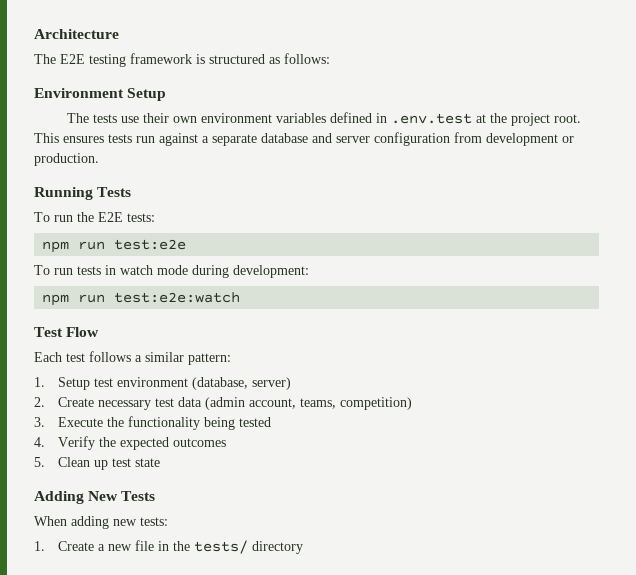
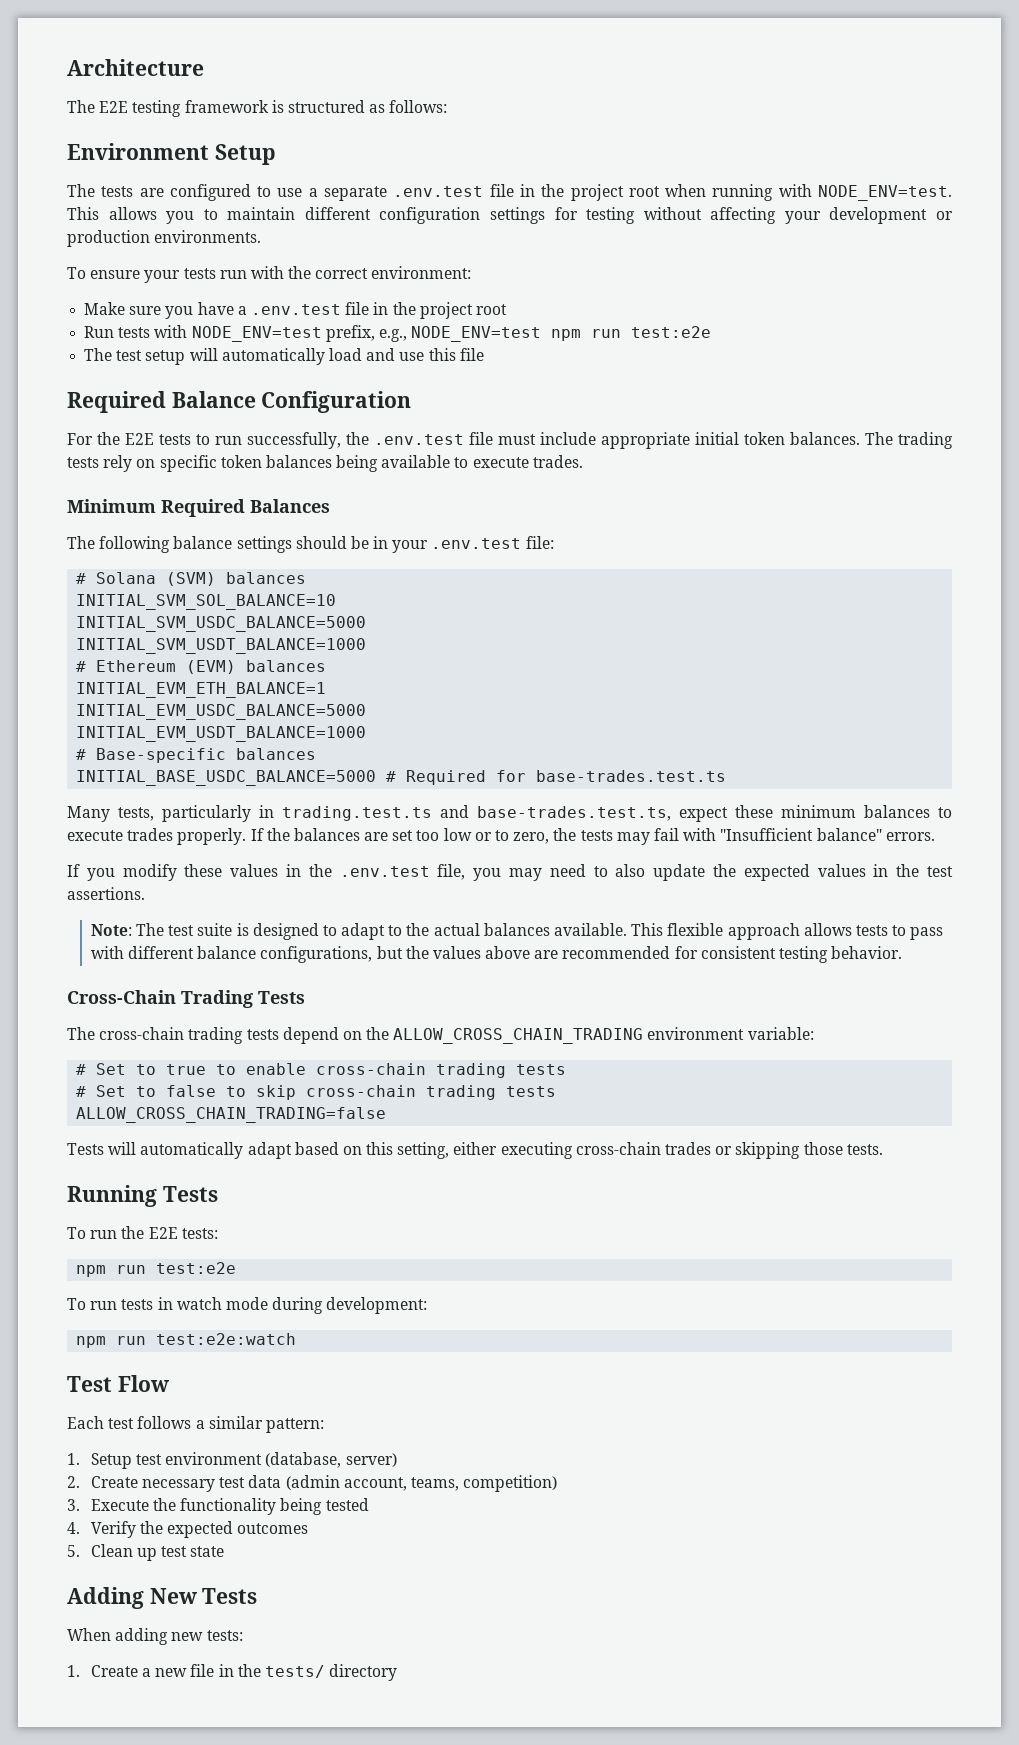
- The tests use their own environment variables defined in .env.test at the project root. This ensures tests run against a separate database and server configuration from development or production.
+ The tests are configured to use a separate .env.test file in the project root when running with NODE_ENV=test. This allows you to maintain different configuration settings for testing without affecting your development or production environments.
+ To ensure your tests run with the correct environment:
+ Make sure you have a .env.test file in the project root
+ Run tests with NODE_ENV=test prefix, e.g., NODE_ENV=test npm run test:e2e
+ The test setup will automatically load and use this file
+ Required Balance Configuration
+ For the E2E tests to run successfully, the .env.test file must include appropriate initial token balances. The trading tests rely on specific token balances being available to execute trades.
+ Minimum Required Balances
+ The following balance settings should be in your .env.test file:
+ # Solana (SVM) balances
+ INITIAL_SVM_SOL_BALANCE=10
+ INITIAL_SVM_USDC_BALANCE=5000
+ INITIAL_SVM_USDT_BALANCE=1000
+ # Ethereum (EVM) balances
+ INITIAL_EVM_ETH_BALANCE=1
+ INITIAL_EVM_USDC_BALANCE=5000
+ INITIAL_EVM_USDT_BALANCE=1000
+ # Base-specific balances
+ INITIAL_BASE_USDC_BALANCE=5000 # Required for base-trades.test.ts
+ Many tests, particularly in trading.test.ts and base-trades.test.ts, expect these minimum balances to execute trades properly. If the balances are set too low or to zero, the tests may fail with "Insufficient balance" errors.
+ If you modify these values in the .env.test file, you may need to also update the expected values in the test assertions.
+ Note: The test suite is designed to adapt to the actual balances available. This flexible approach allows tests to pass with different balance configurations, but the values above are recommended for consistent testing behavior.
+ Cross-Chain Trading Tests
+ The cross-chain trading tests depend on the ALLOW_CROSS_CHAIN_TRADING environment variable:
+ # Set to true to enable cross-chain trading tests
+ # Set to false to skip cross-chain trading tests
+ ALLOW_CROSS_CHAIN_TRADING=false
+ Tests will automatically adapt based on this setting, either executing cross-chain trades or skipping those tests.

